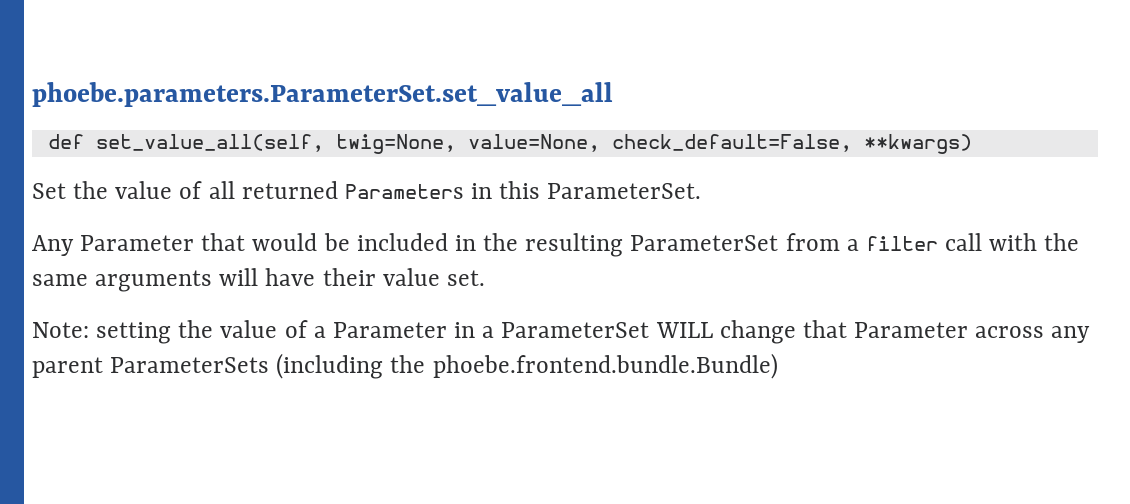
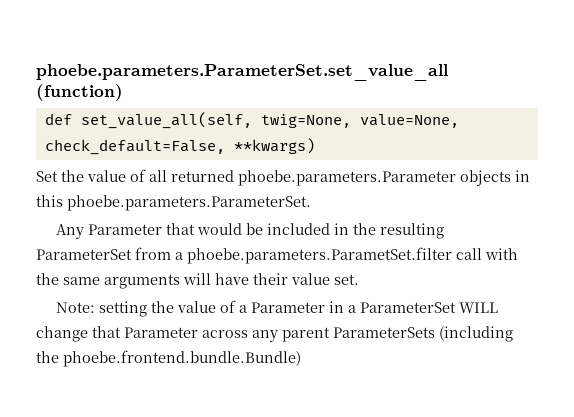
- phoebe.parameters.ParameterSet.set_value_all
+ phoebe.parameters.ParameterSet.set_value_all (function)
- Set the value of all returned Parameters in this ParameterSet.
+ Set the value of all returned phoebe.parameters.Parameter objects in this phoebe.parameters.ParameterSet.
- Any Parameter that would be included in the resulting ParameterSet from a filter call with the same arguments will have their value set.
+ Any Parameter that would be included in the resulting ParameterSet from a phoebe.parameters.ParametSet.filter call with the same arguments will have their value set.

